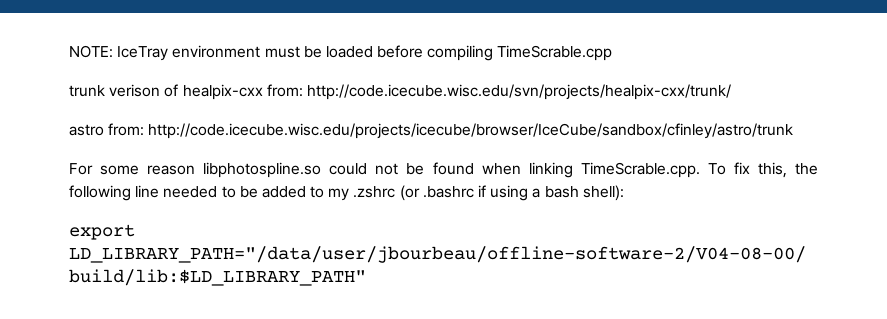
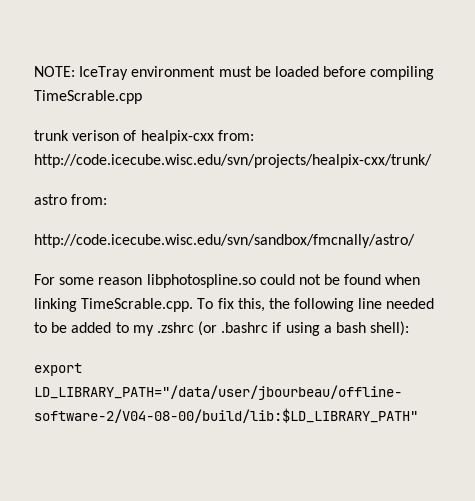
- astro from: http://code.icecube.wisc.edu/projects/icecube/browser/IceCube/sandbox/cfinley/astro/trunk
+ astro from:
+ http://code.icecube.wisc.edu/svn/sandbox/fmcnally/astro/

